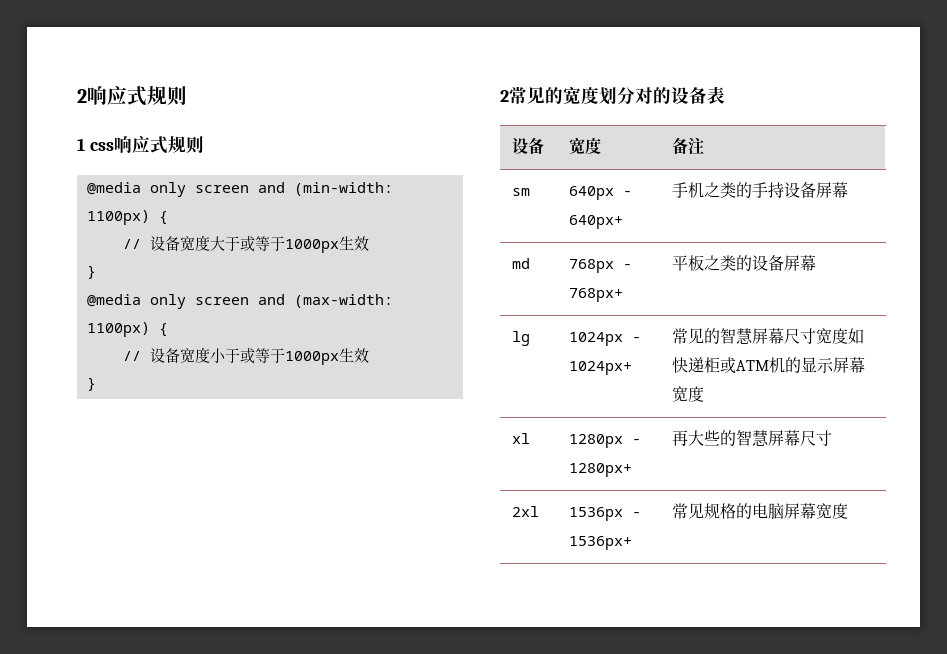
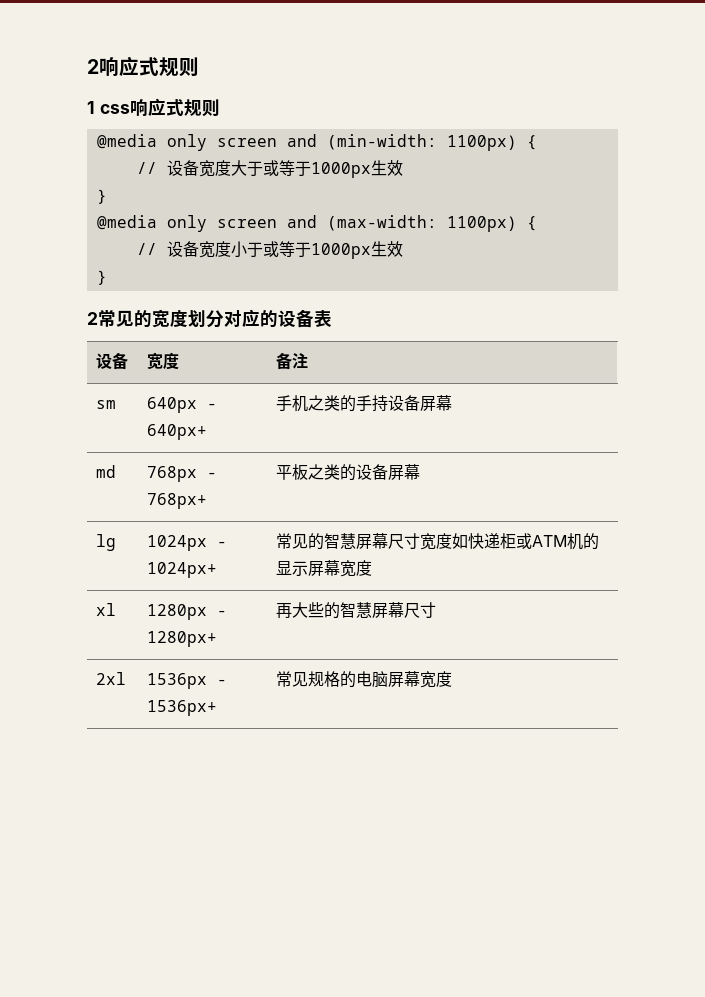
- 2常见的宽度划分对的设备表
+ 2常见的宽度划分对应的设备表

